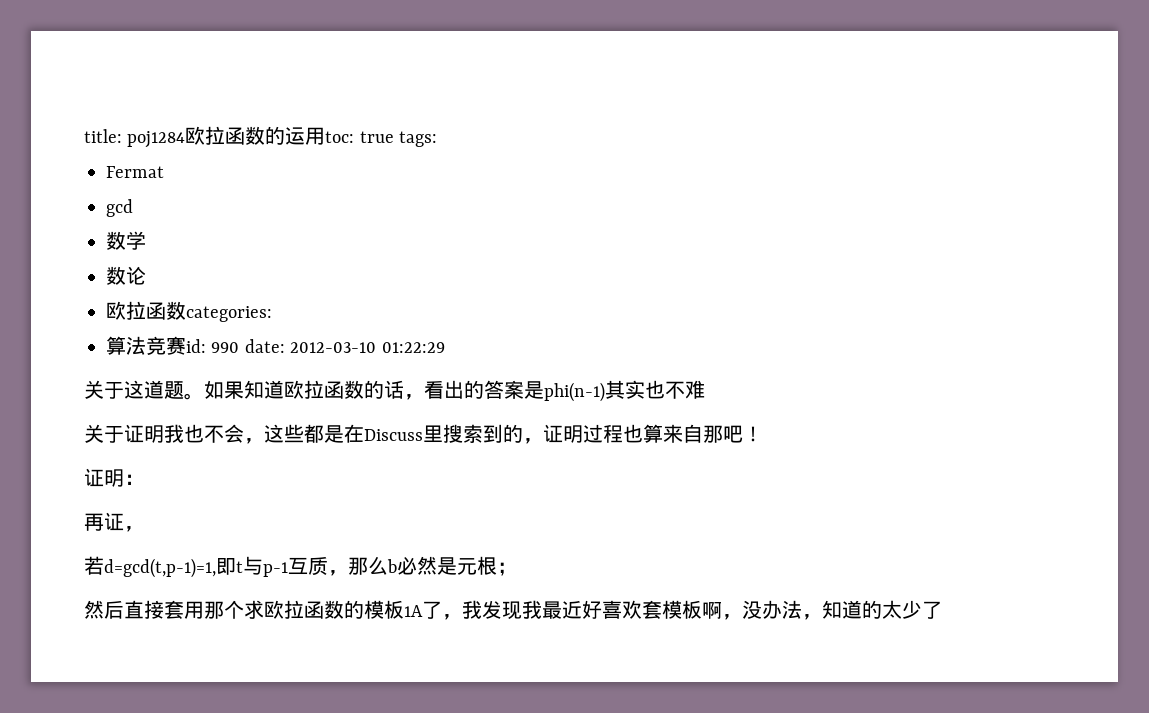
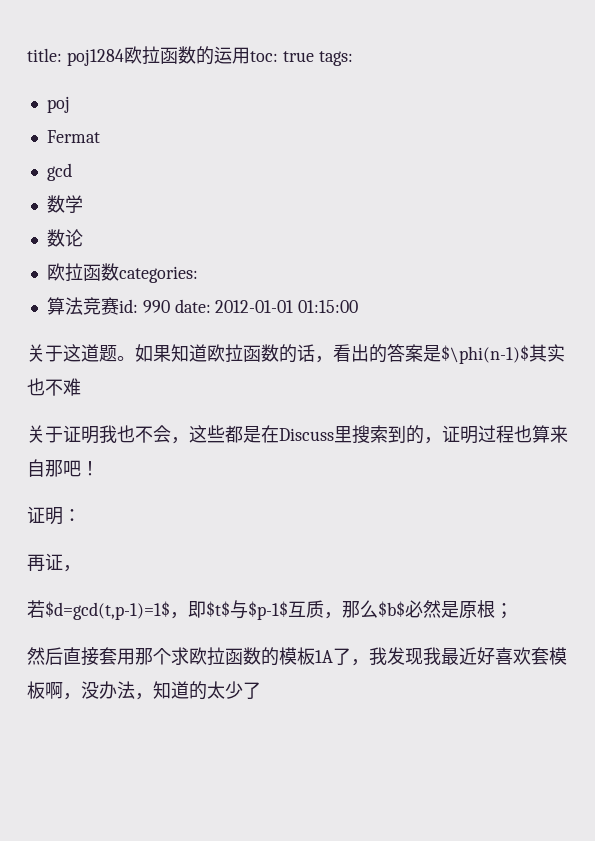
+ poj
- 算法竞赛id: 990 date: 2012-03-10 01:22:29
+ 算法竞赛id: 990 date: 2012-01-01 01:15:00
- 如果知道欧拉函数的话，看出的答案是phi(n-1)其实也不难
+ 如果知道欧拉函数的话，看出的答案是$\phi(n-1)$其实也不难
- 若d=gcd(t,p-1)=1,即t与p-1互质，那么b必然是元根；
+ 若$d=gcd(t,p-1)=1$，即$t$与$p-1$互质，那么$b$必然是原根；

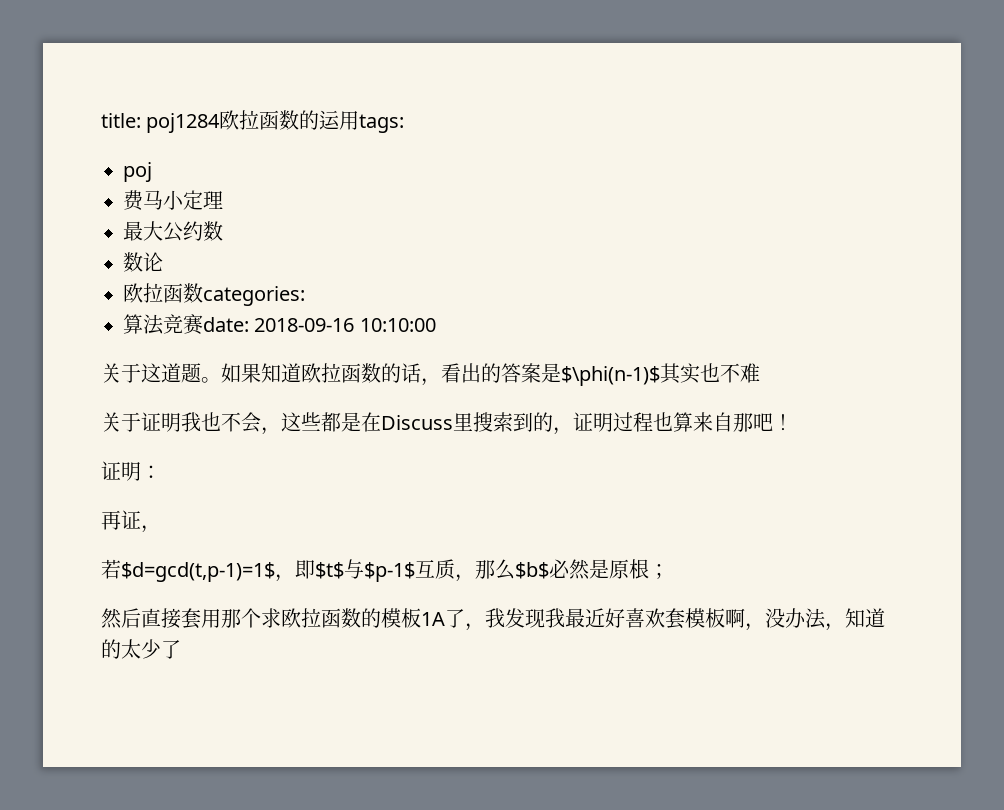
- title: poj1284欧拉函数的运用toc: true tags:
+ title: poj1284欧拉函数的运用tags:
- Fermat
- gcd
- 数学
+ 费马小定理
+ 最大公约数
- 算法竞赛id: 990 date: 2012-01-01 01:15:00
+ 算法竞赛date: 2018-09-16 10:10:00

